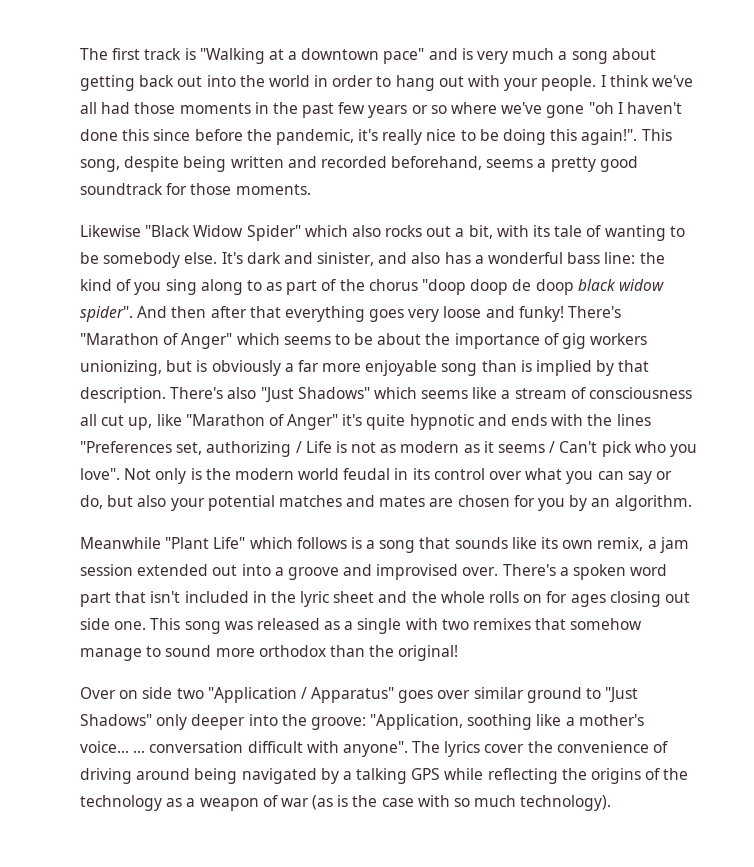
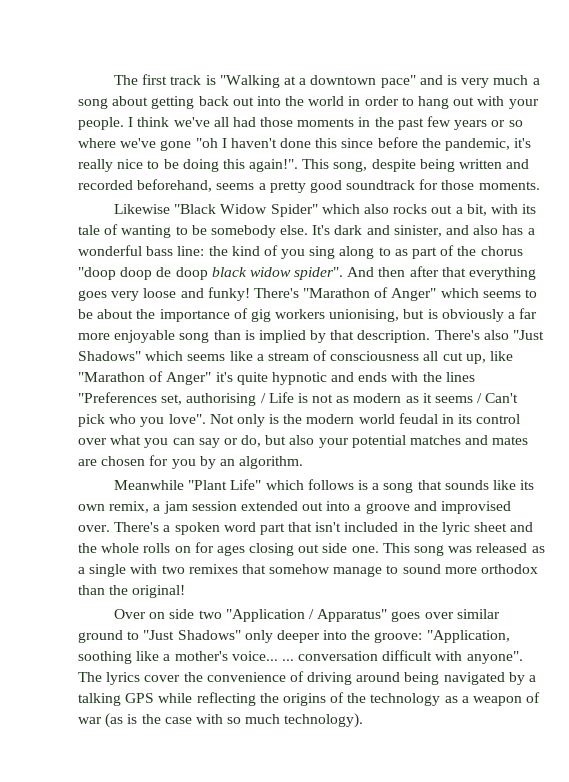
- There's "Marathon of Anger" which seems to be about the importance of gig workers unionizing, but is obviously a far more enjoyable song than is implied by that description.
+ There's "Marathon of Anger" which seems to be about the importance of gig workers unionising, but is obviously a far more enjoyable song than is implied by that description.
- There's also "Just Shadows" which seems like a stream of consciousness all cut up, like "Marathon of Anger" it's quite hypnotic and ends with the lines "Preferences set, authorizing / Life is not as modern as it seems / Can't pick who you love".
+ There's also "Just Shadows" which seems like a stream of consciousness all cut up, like "Marathon of Anger" it's quite hypnotic and ends with the lines "Preferences set, authorising / Life is not as modern as it seems / Can't pick who you love".

